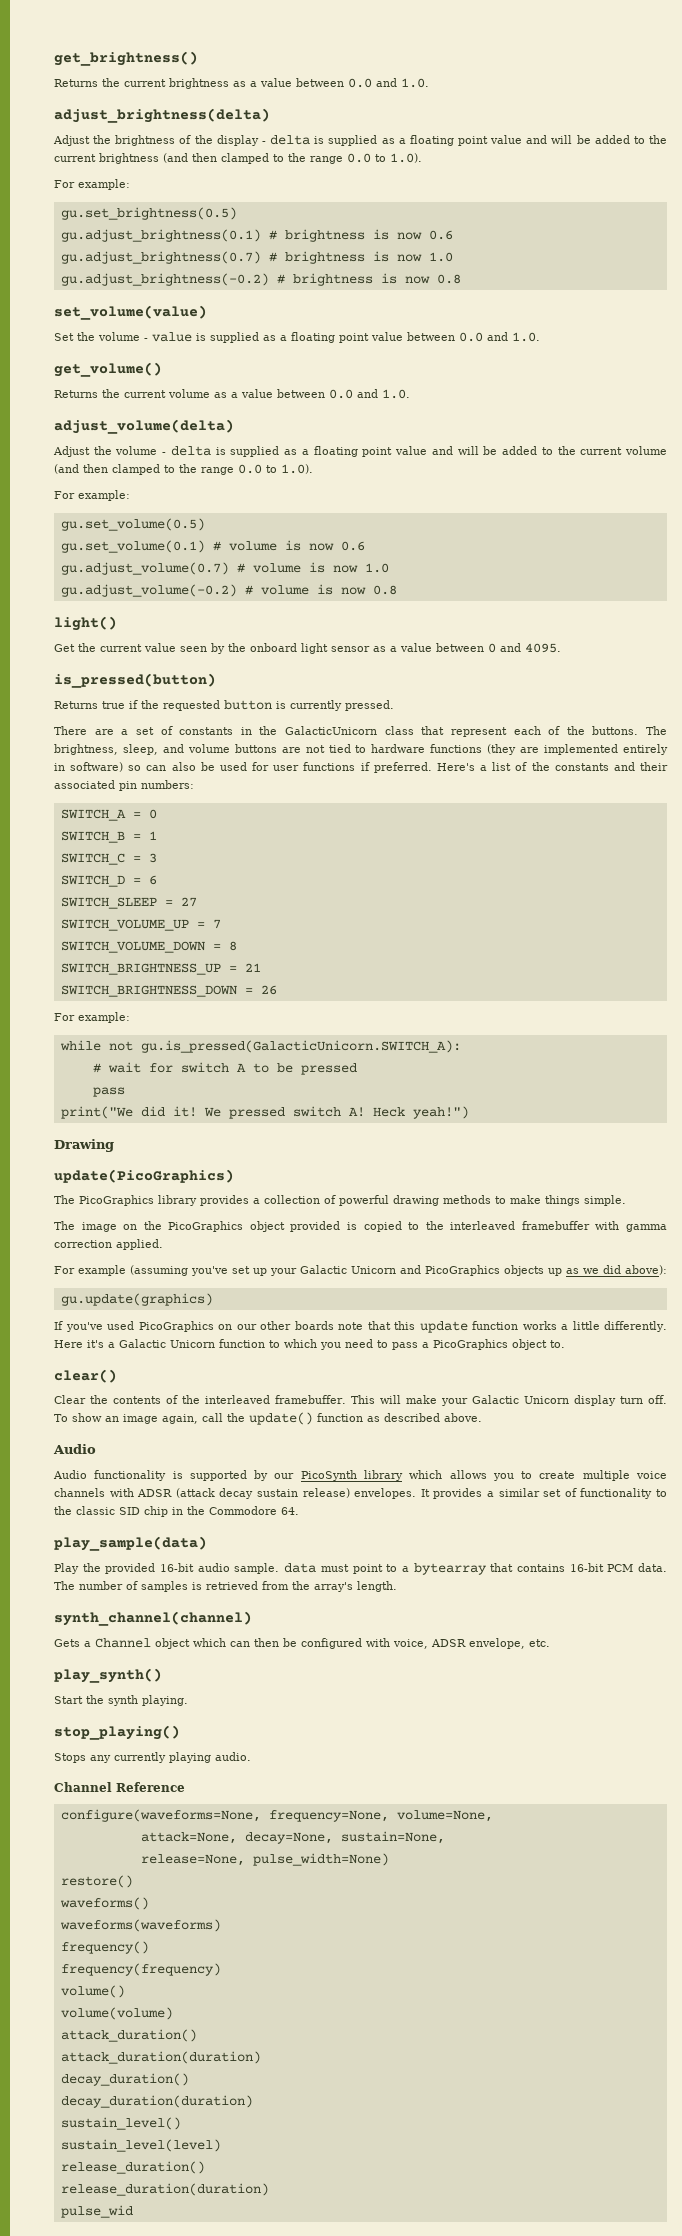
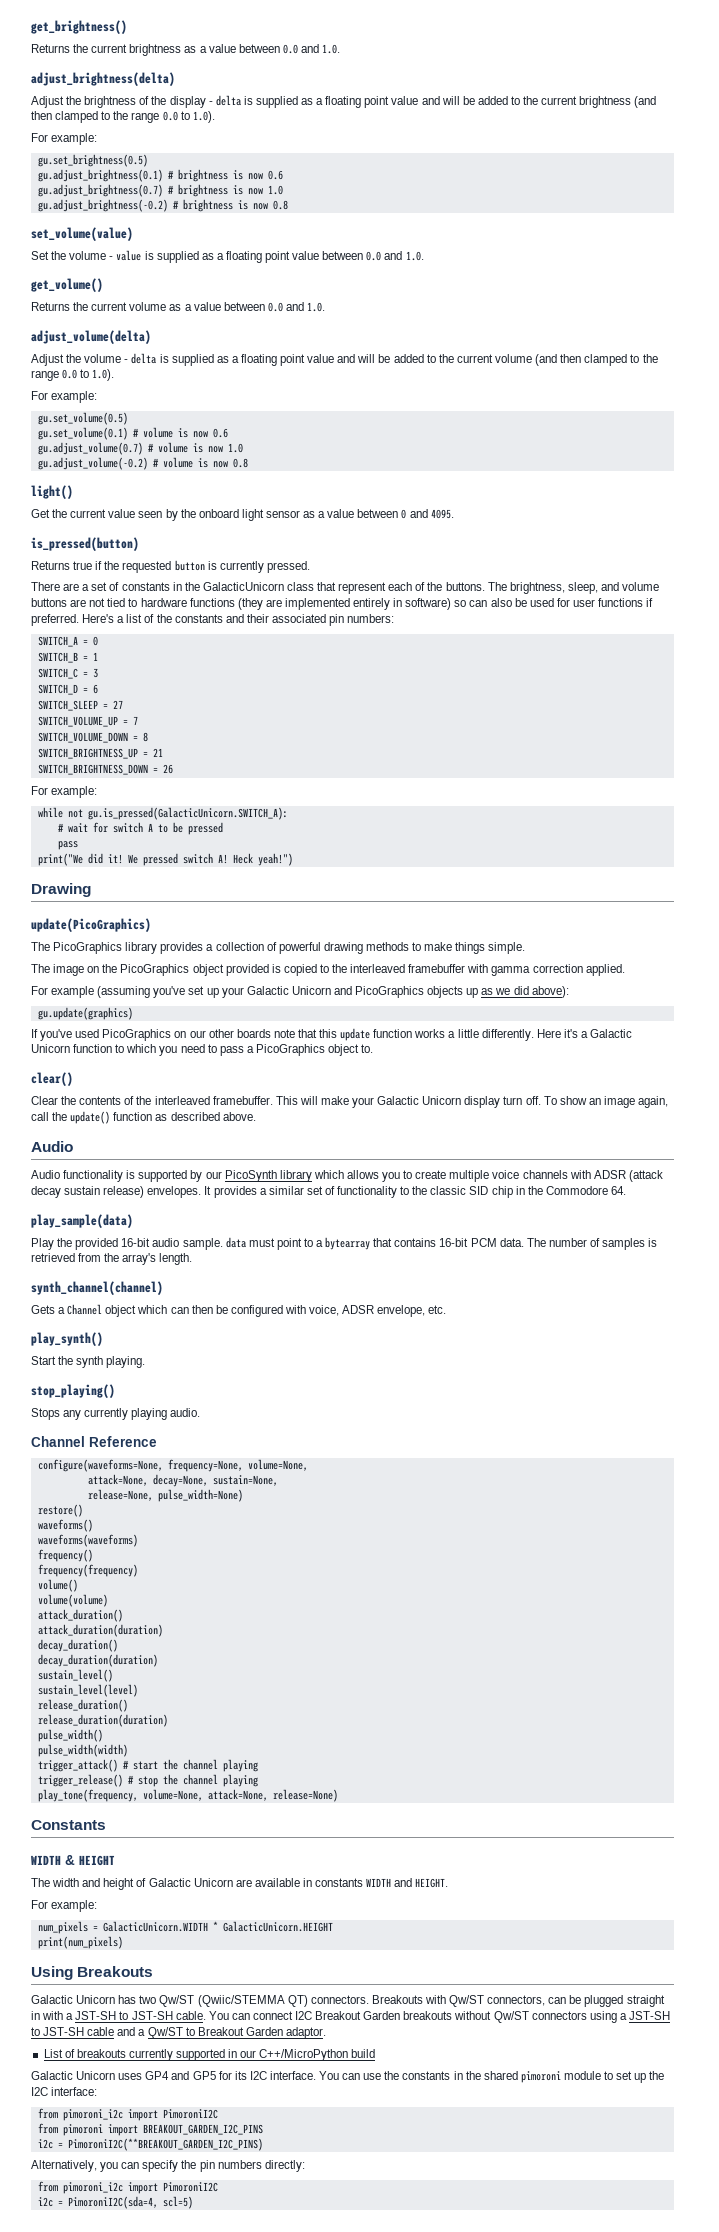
- pulse_wid
+ pulse_width()
+ pulse_width(width)
+ trigger_attack() # start the channel playing
+ trigger_release() # stop the channel playing
+ play_tone(frequency, volume=None, attack=None, release=None)
+ Constants
+ WIDTH & HEIGHT
+ The width and height of Galactic Unicorn are available in constants WIDTH and HEIGHT.
+ For example:
+ num_pixels = GalacticUnicorn.WIDTH * GalacticUnicorn.HEIGHT
+ print(num_pixels)
+ Using Breakouts
+ Galactic Unicorn has two Qw/ST (Qwiic/STEMMA QT) connectors. Breakouts with Qw/ST connectors, can be plugged straight in with a JST-SH to JST-SH cable. You can connect I2C Breakout Garden breakouts without Qw/ST connectors using a JST-SH to JST-SH cable and a Qw/ST to Breakout Garden adaptor.
+ List of breakouts currently supported in our C++/MicroPython build
+ Galactic Unicorn uses GP4 and GP5 for its I2C interface. You can use the constants in the shared pimoroni module to set up the I2C interface:
+ from pimoroni_i2c import PimoroniI2C
+ from pimoroni import BREAKOUT_GARDEN_I2C_PINS
+ i2c = PimoroniI2C(**BREAKOUT_GARDEN_I2C_PINS)
+ Alternatively, you can specify the pin numbers directly:
+ from pimoroni_i2c import PimoroniI2C
+ i2c = PimoroniI2C(sda=4, scl=5)

